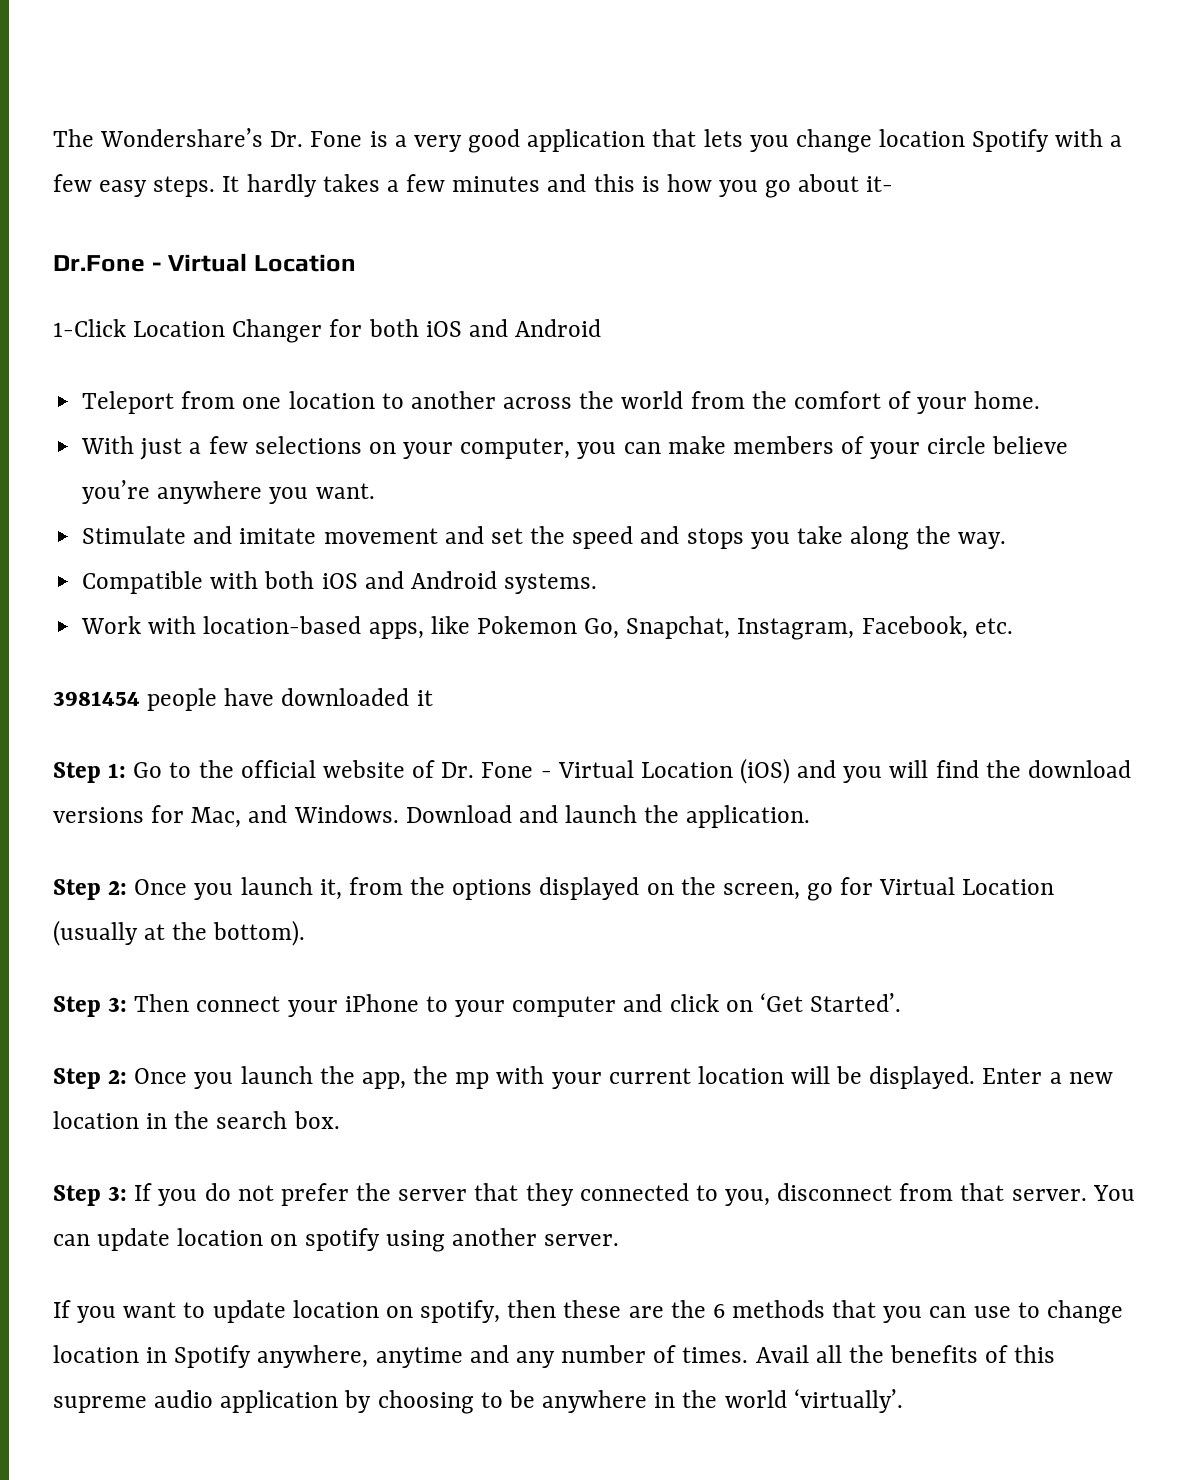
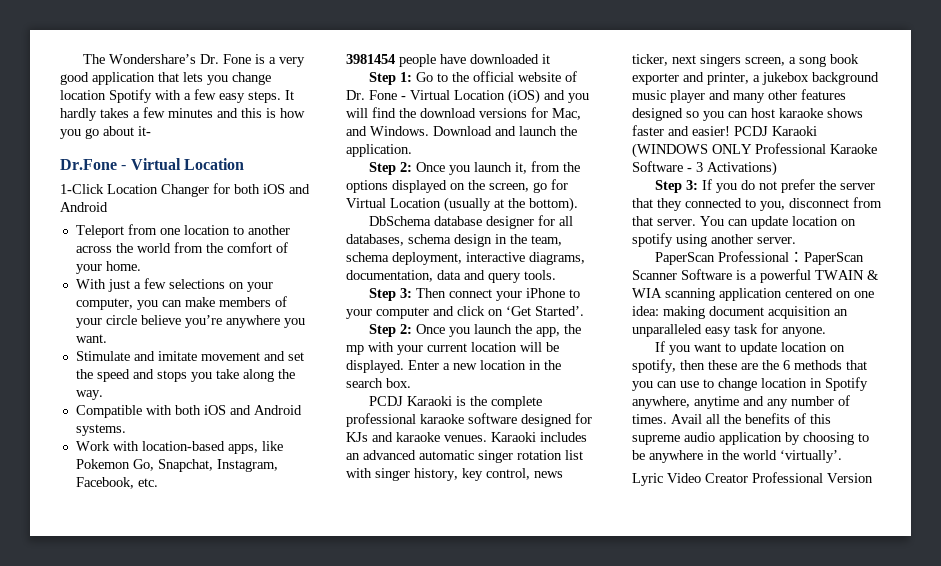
+ DbSchema database designer for all databases, schema design in the team, schema deployment, interactive diagrams, documentation, data and query tools.
+ PCDJ Karaoki is the complete professional karaoke software designed for KJs and karaoke venues. Karaoki includes an advanced automatic singer rotation list with singer history, key control, news ticker, next singers screen, a song book exporter and printer, a jukebox background music player and many other features designed so you can host karaoke shows faster and easier! PCDJ Karaoki (WINDOWS ONLY Professional Karaoke Software - 3 Activations)
+ PaperScan Professional：PaperScan Scanner Software is a powerful TWAIN & WIA scanning application centered on one idea: making document acquisition an unparalleled easy task for anyone.
+ Lyric Video Creator Professional Version

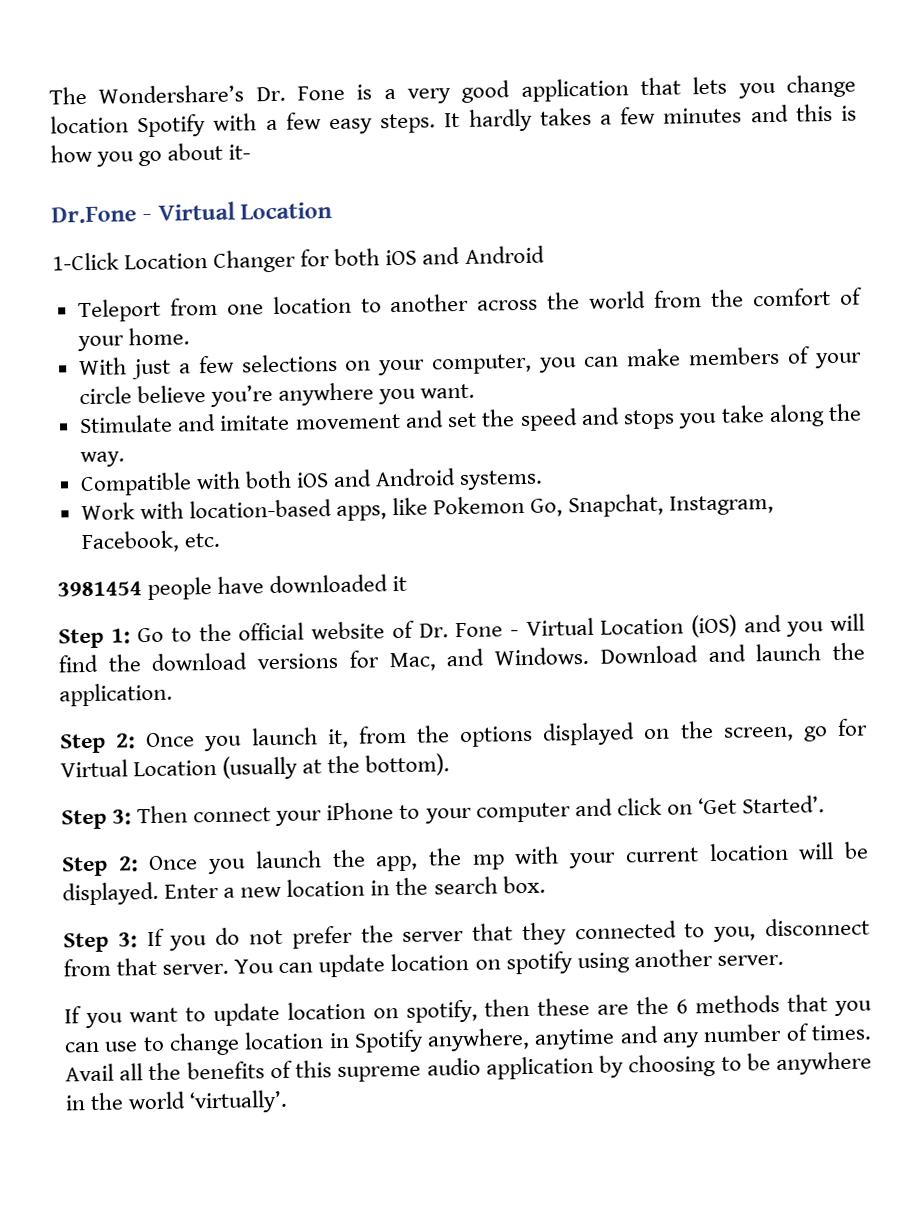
- DbSchema database designer for all databases, schema design in the team, schema deployment, interactive diagrams, documentation, data and query tools.
- PCDJ Karaoki is the complete professional karaoke software designed for KJs and karaoke venues. Karaoki includes an advanced automatic singer rotation list with singer history, key control, news ticker, next singers screen, a song book exporter and printer, a jukebox background music player and many other features designed so you can host karaoke shows faster and easier! PCDJ Karaoki (WINDOWS ONLY Professional Karaoke Software - 3 Activations)
- PaperScan Professional：PaperScan Scanner Software is a powerful TWAIN & WIA scanning application centered on one idea: making document acquisition an unparalleled easy task for anyone.
- Lyric Video Creator Professional Version

